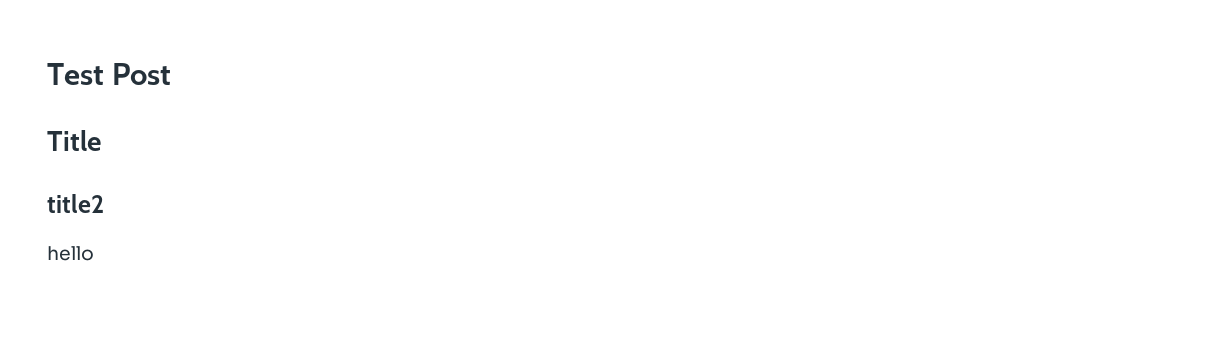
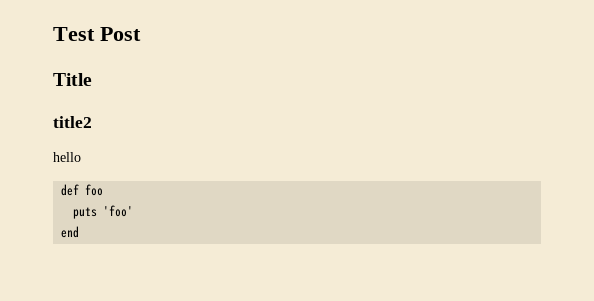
+ def foo
+ puts 'foo'
+ end

